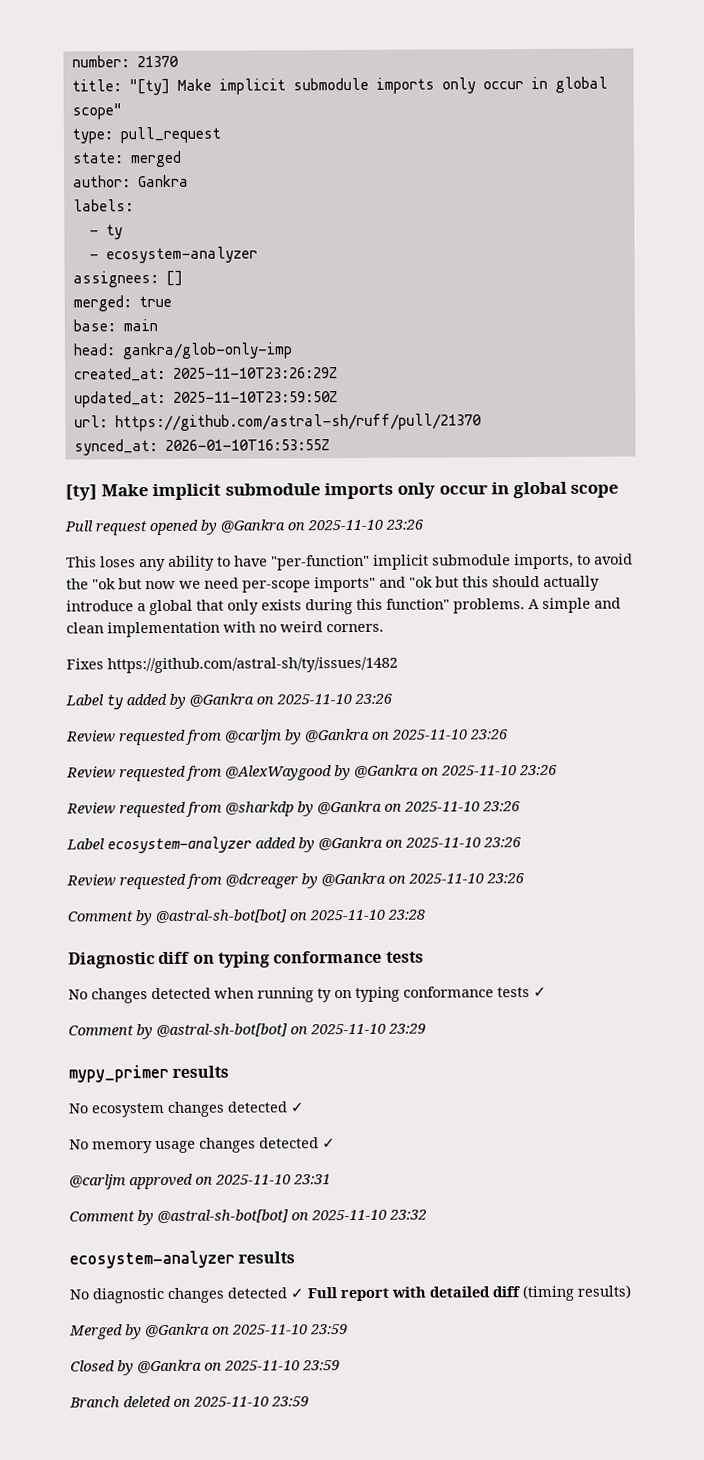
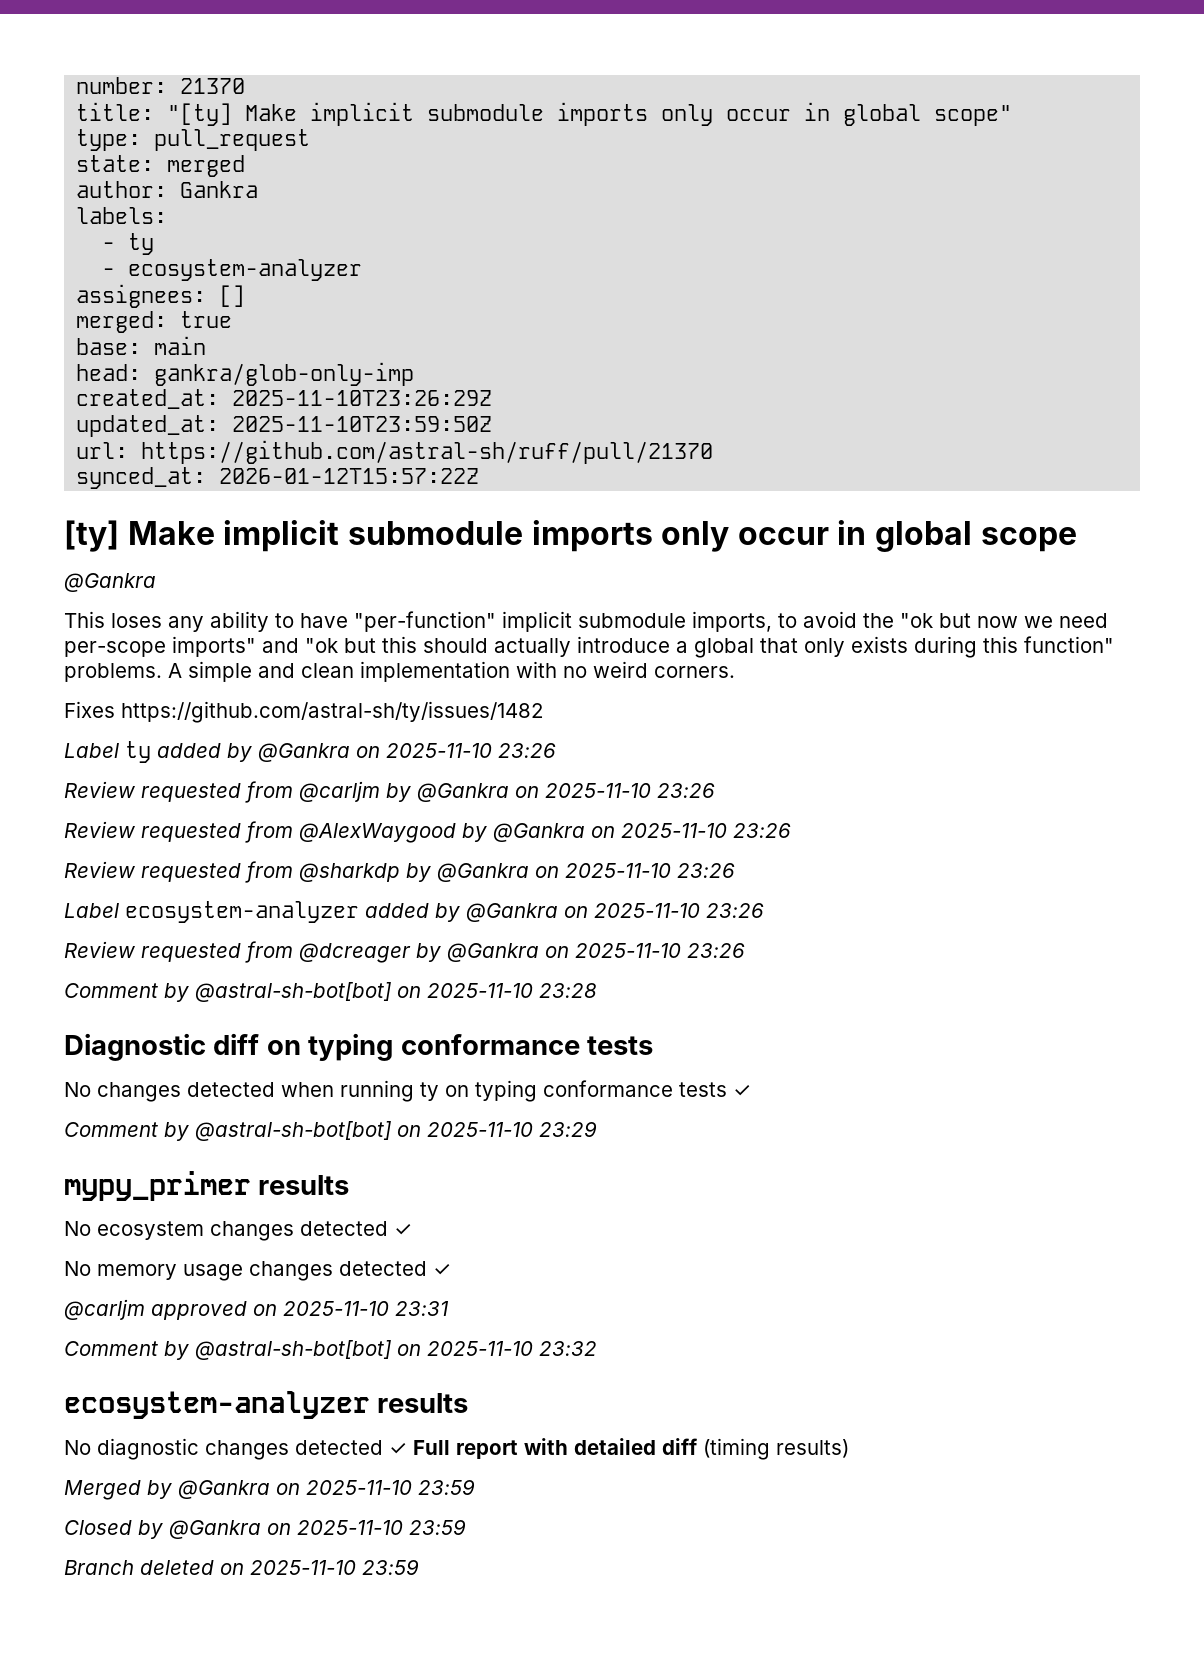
- synced_at: 2026-01-10T16:53:55Z
+ synced_at: 2026-01-12T15:57:22Z
  [ty] Make implicit submodule imports only occur in global scope
- Pull request opened by @Gankra on 2025-11-10 23:26
+ @Gankra

